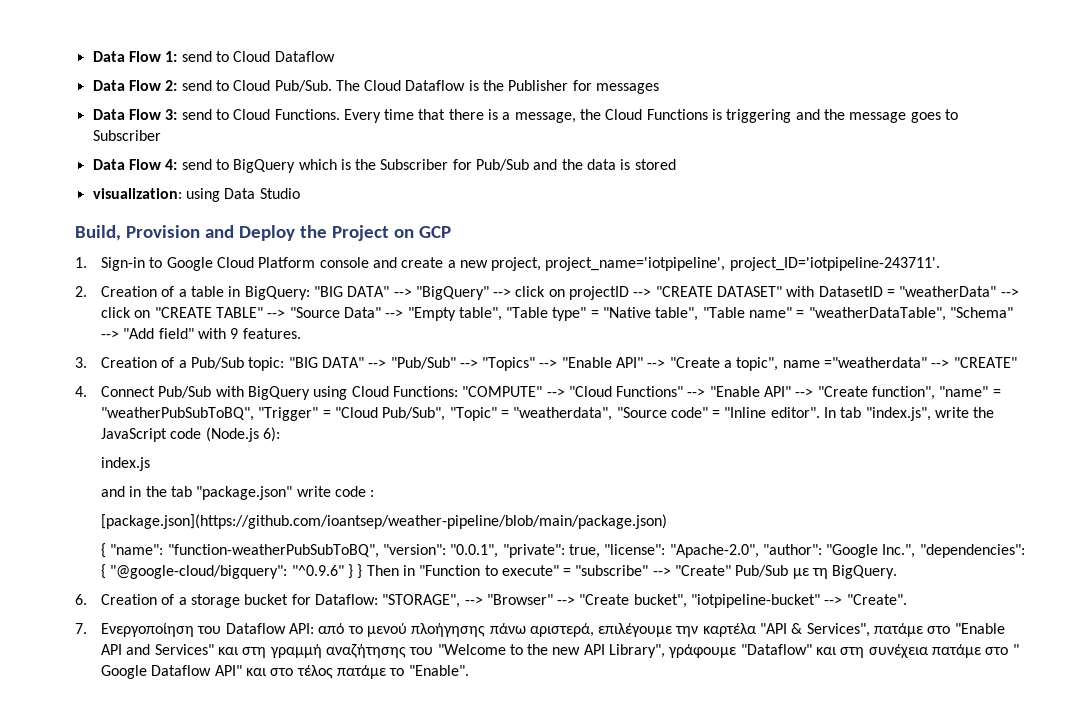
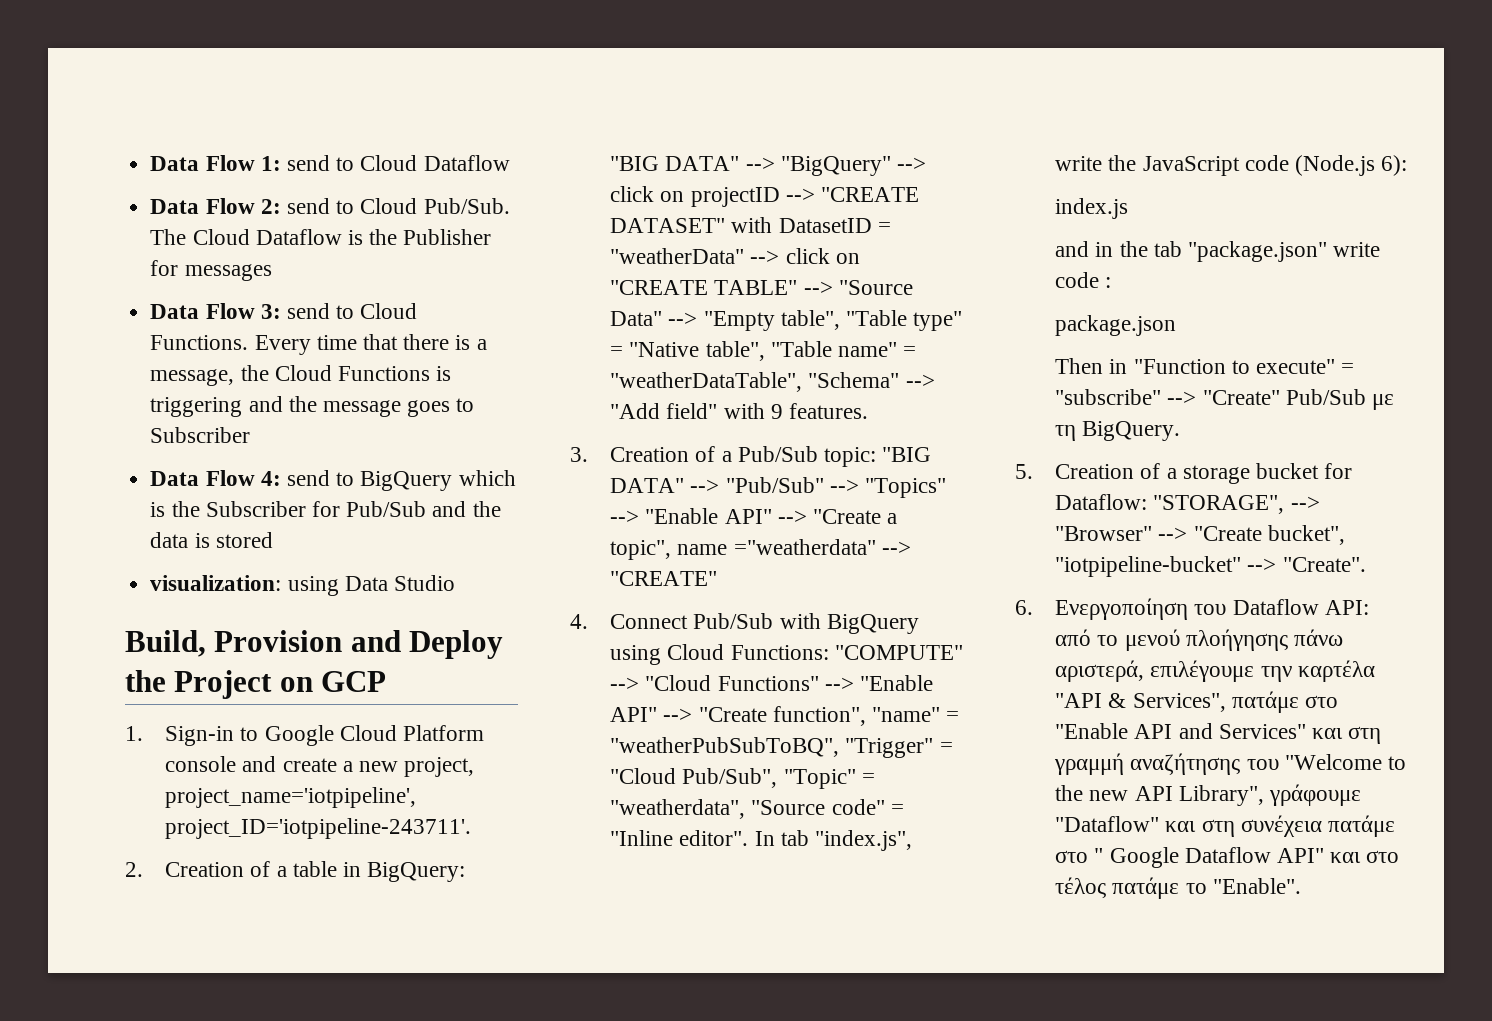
- [package.json](https://github.com/ioantsep/weather-pipeline/blob/main/package.json)
- { "name": "function-weatherPubSubToBQ", "version": "0.0.1", "private": true, "license": "Apache-2.0", "author": "Google Inc.", "dependencies": { "@google-cloud/bigquery": "^0.9.6" } } Then in "Function to execute" = "subscribe" --> "Create" Pub/Sub με τη BigQuery.
+ package.json
+ Then in "Function to execute" = "subscribe" --> "Create" Pub/Sub με τη BigQuery.
- 6. Creation of a storage bucket for Dataflow: "STORAGE", --> "Browser" --> "Create bucket", "iotpipeline-bucket" --> "Create".
+ 5. Creation of a storage bucket for Dataflow: "STORAGE", --> "Browser" --> "Create bucket", "iotpipeline-bucket" --> "Create".
- 7. Ενεργοποίηση του Dataflow API: από το μενού πλοήγησης πάνω αριστερά, επιλέγουμε την καρτέλα "API & Services", πατάμε στο "Enable API and Services" και στη γραμμή αναζήτησης του "Welcome to the new API Library", γράφουμε "Dataflow" και στη συνέχεια πατάμε στο " Google Dataflow API" και στο τέλος πατάμε το "Enable".
+ 6. Ενεργοποίηση του Dataflow API: από το μενού πλοήγησης πάνω αριστερά, επιλέγουμε την καρτέλα "API & Services", πατάμε στο "Enable API and Services" και στη γραμμή αναζήτησης του "Welcome to the new API Library", γράφουμε "Dataflow" και στη συνέχεια πατάμε στο " Google Dataflow API" και στο τέλος πατάμε το "Enable".

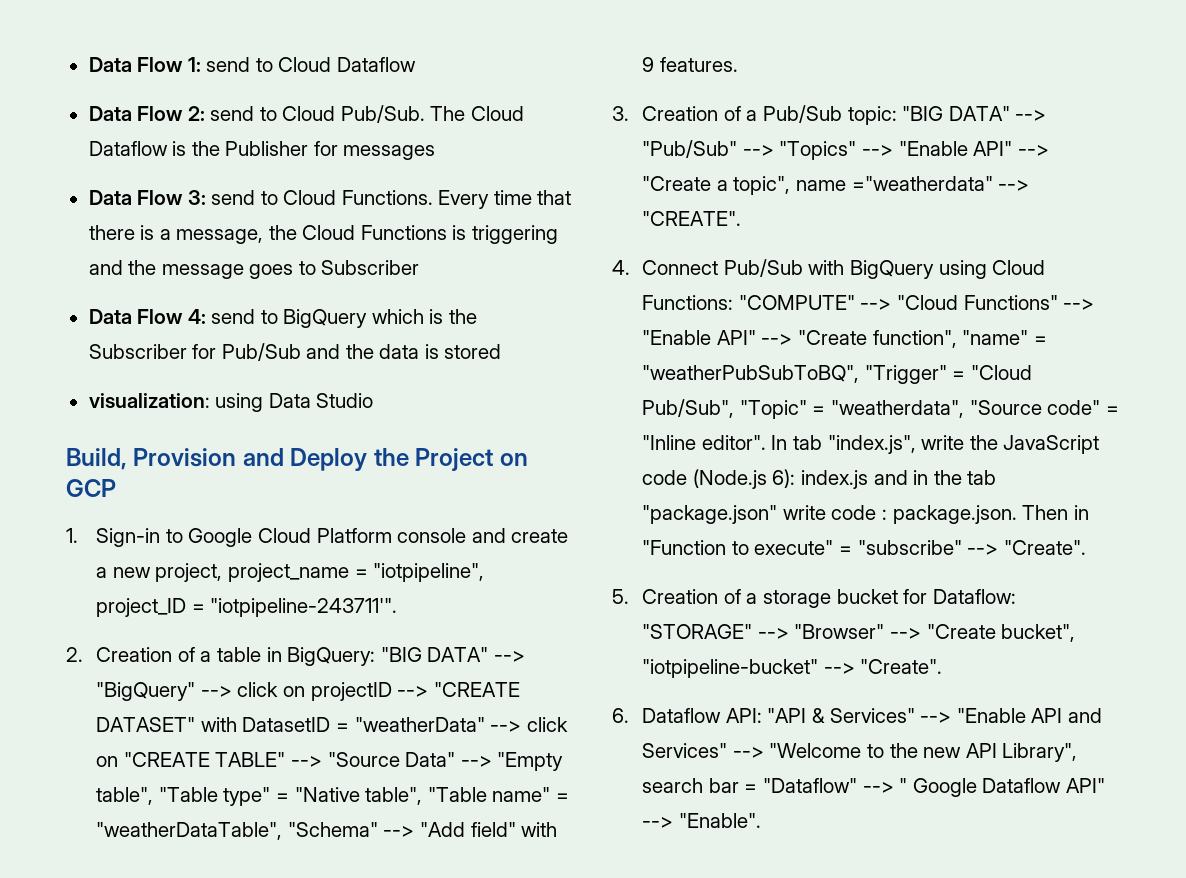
- 1. Sign-in to Google Cloud Platform console and create a new project, project_name='iotpipeline', project_ID='iotpipeline-243711'.
+ 1. Sign-in to Google Cloud Platform console and create a new project, project_name = "iotpipeline", project_ID = "iotpipeline-243711'".
- 3. Creation of a Pub/Sub topic: "BIG DATA" --> "Pub/Sub" --> "Topics" --> "Enable API" --> "Create a topic", name ="weatherdata" --> "CREATE"
+ 3. Creation of a Pub/Sub topic: "BIG DATA" --> "Pub/Sub" --> "Topics" --> "Enable API" --> "Create a topic", name ="weatherdata" --> "CREATE".
- In tab "index.js", write the JavaScript code (Node.js 6):
- index.js
- and in the tab "package.json" write code :
- package.json
- Then in "Function to execute" = "subscribe" --> "Create" Pub/Sub με τη BigQuery.
+ In tab "index.js", write the JavaScript code (Node.js 6): index.js and in the tab "package.json" write code : package.json. Then in "Function to execute" = "subscribe" --> "Create".
- 5. Creation of a storage bucket for Dataflow: "STORAGE", --> "Browser" --> "Create bucket", "iotpipeline-bucket" --> "Create".
+ 5. Creation of a storage bucket for Dataflow: "STORAGE" --> "Browser" --> "Create bucket", "iotpipeline-bucket" --> "Create".
- 6. Ενεργοποίηση του Dataflow API: από το μενού πλοήγησης πάνω αριστερά, επιλέγουμε την καρτέλα "API & Services", πατάμε στο "Enable API and Services" και στη γραμμή αναζήτησης του "Welcome to the new API Library", γράφουμε "Dataflow" και στη συνέχεια πατάμε στο " Google Dataflow API" και στο τέλος πατάμε το "Enable".
+ 6. Dataflow API: "API & Services" --> "Enable API and Services" --> "Welcome to the new API Library", search bar = "Dataflow" --> " Google Dataflow API" --> "Enable".

